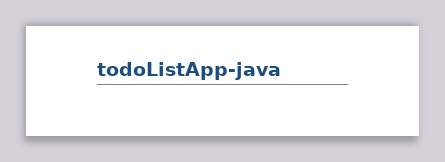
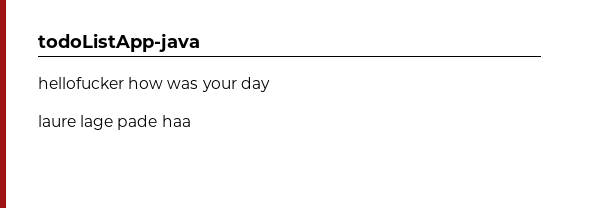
+ hellofucker how was your day
+ laure lage pade haa

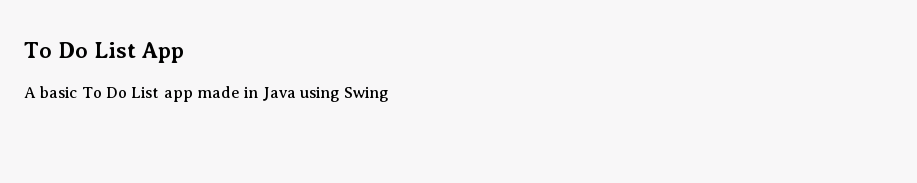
- todoListApp-java
- hellofucker how was your day
- laure lage pade haa
+ To Do List App
+ A basic To Do List app made in Java using Swing

